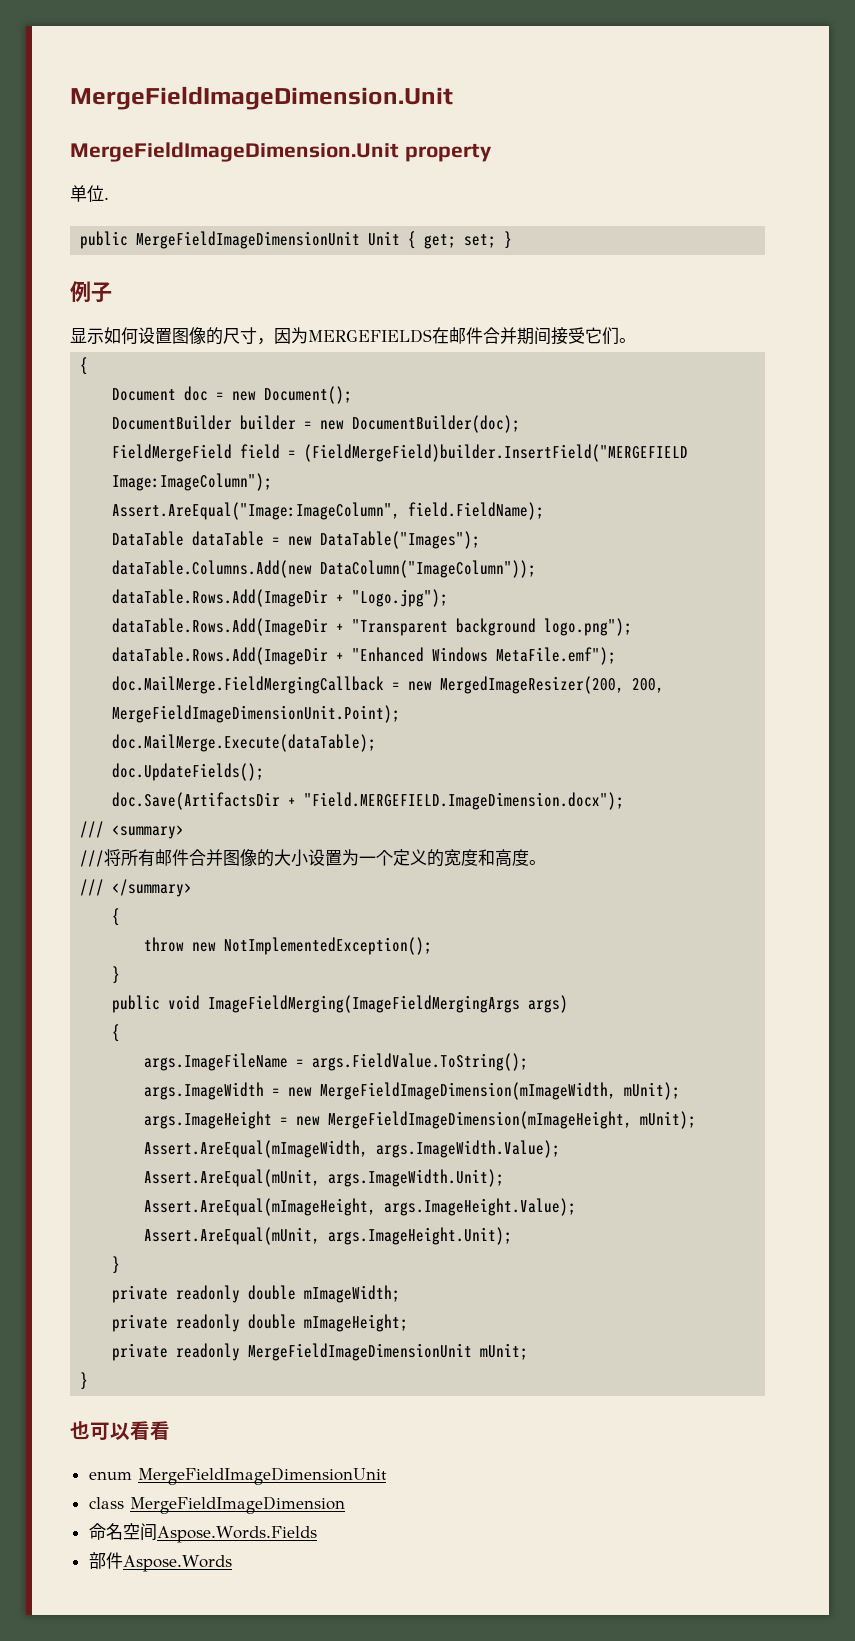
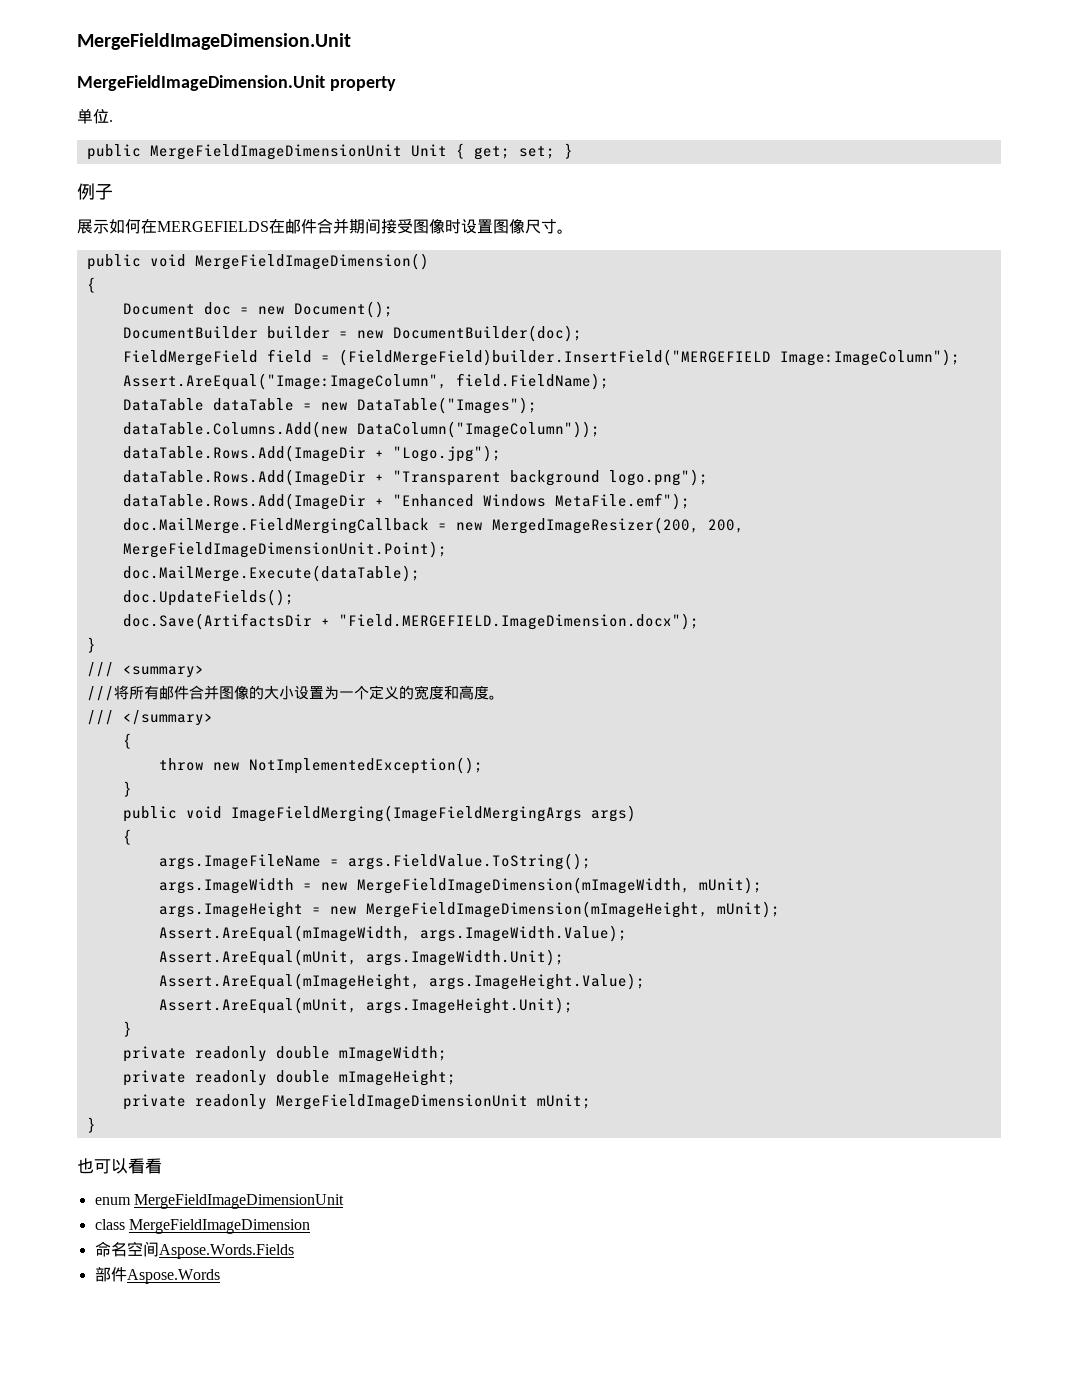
- 显示如何设置图像的尺寸，因为MERGEFIELDS在邮件合并期间接受它们。
+ 展示如何在MERGEFIELDS在邮件合并期间接受图像时设置图像尺寸。
+ public void MergeFieldImageDimension()
  doc.Save(ArtifactsDir + "Field.MERGEFIELD.ImageDimension.docx");
+ }

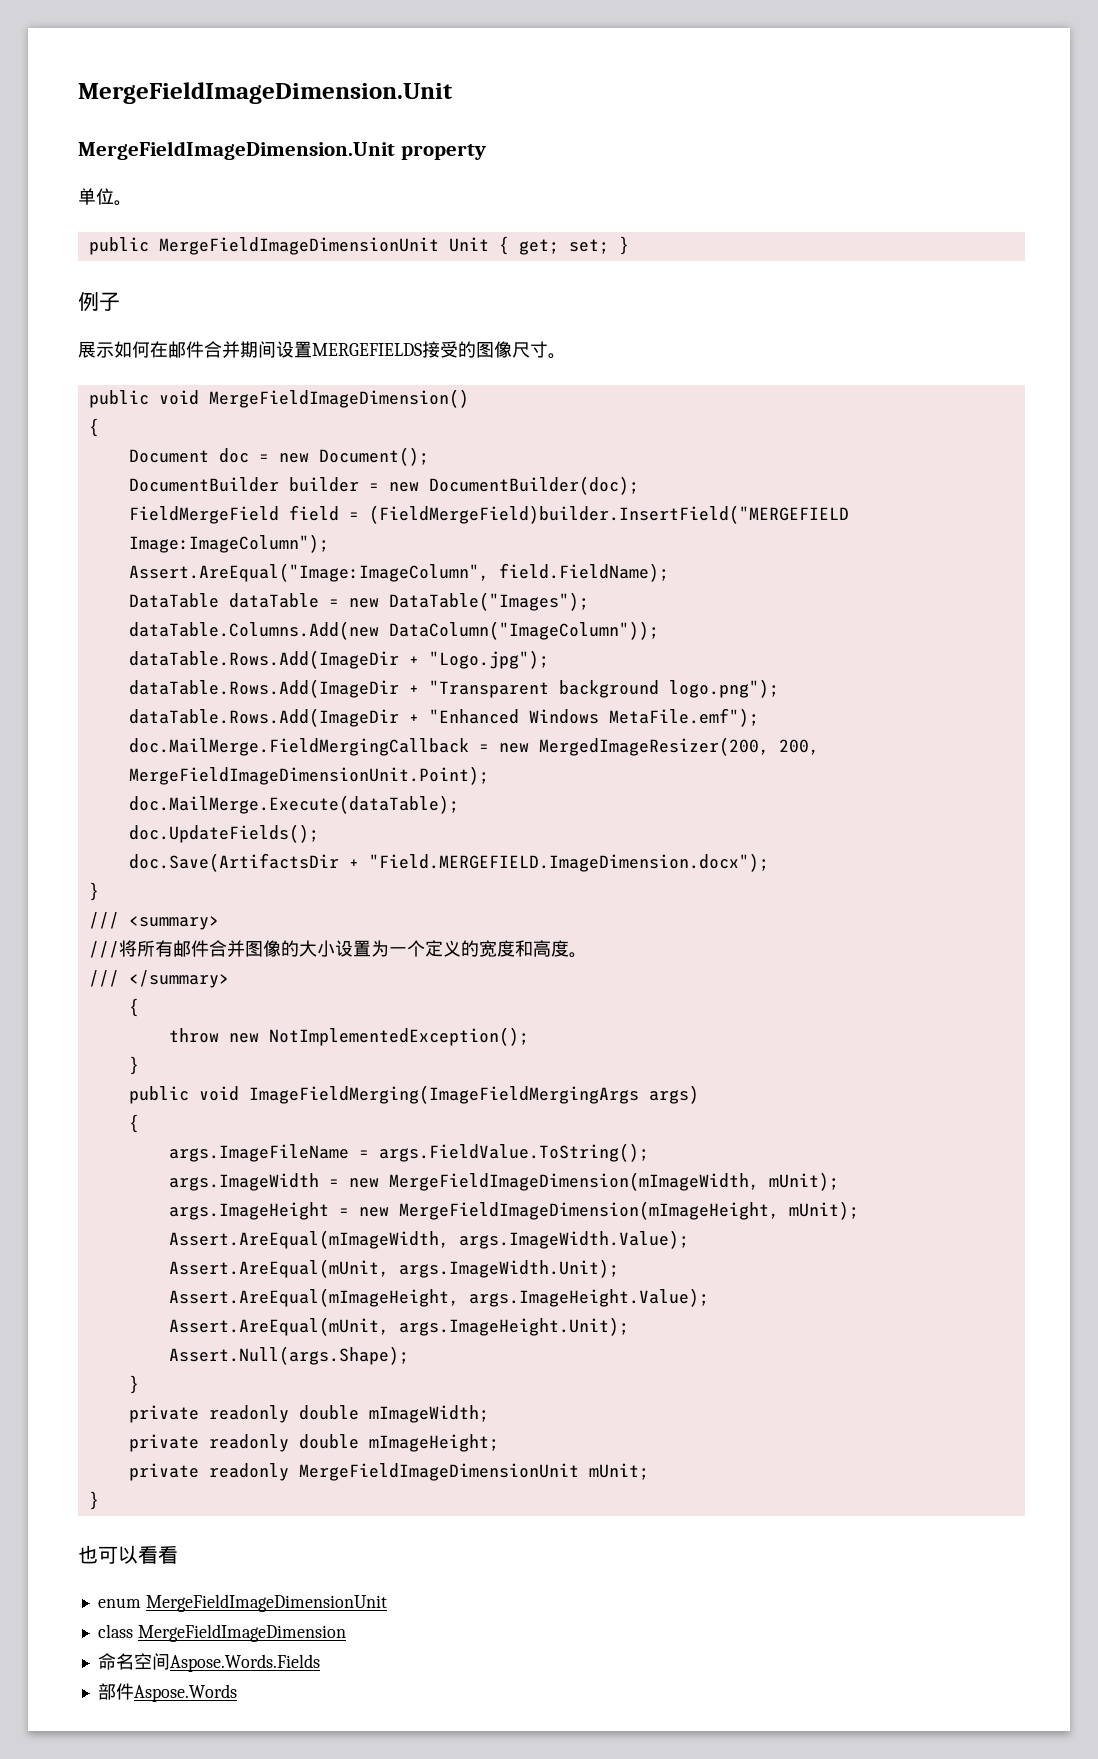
- 单位.
+ 单位。
- 展示如何在MERGEFIELDS在邮件合并期间接受图像时设置图像尺寸。
+ 展示如何在邮件合并期间设置MERGEFIELDS接受的图像尺寸。
+ Assert.Null(args.Shape);

